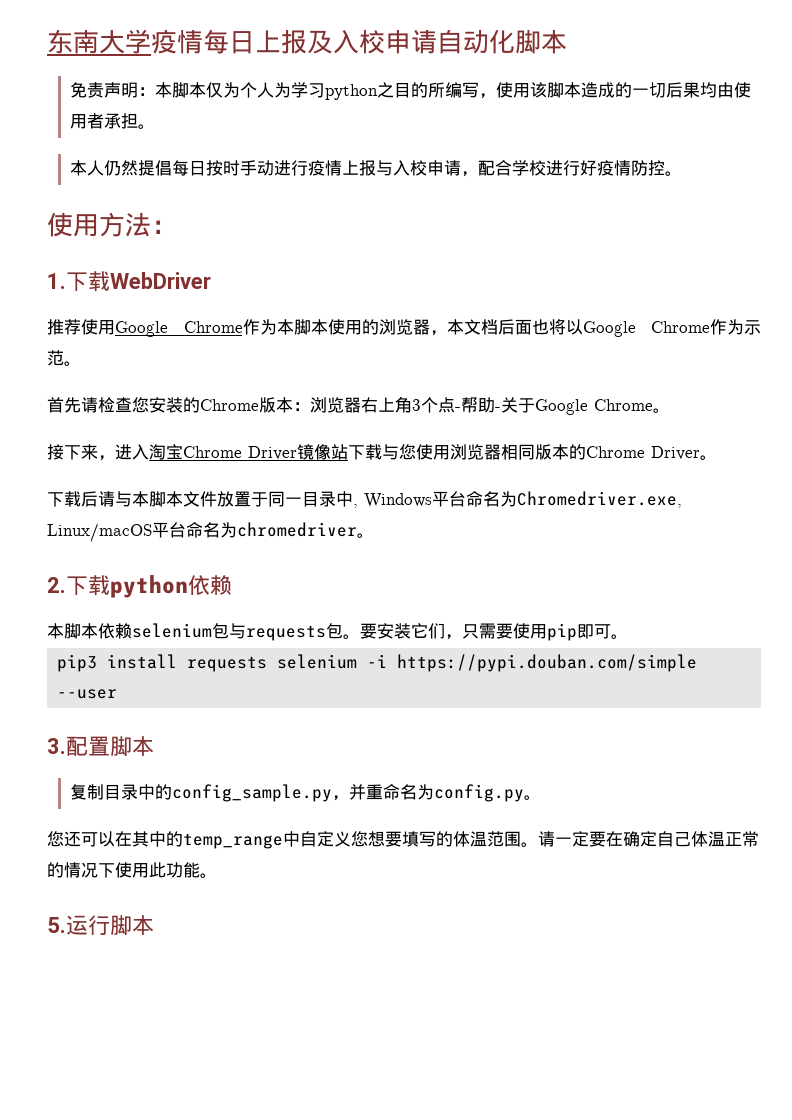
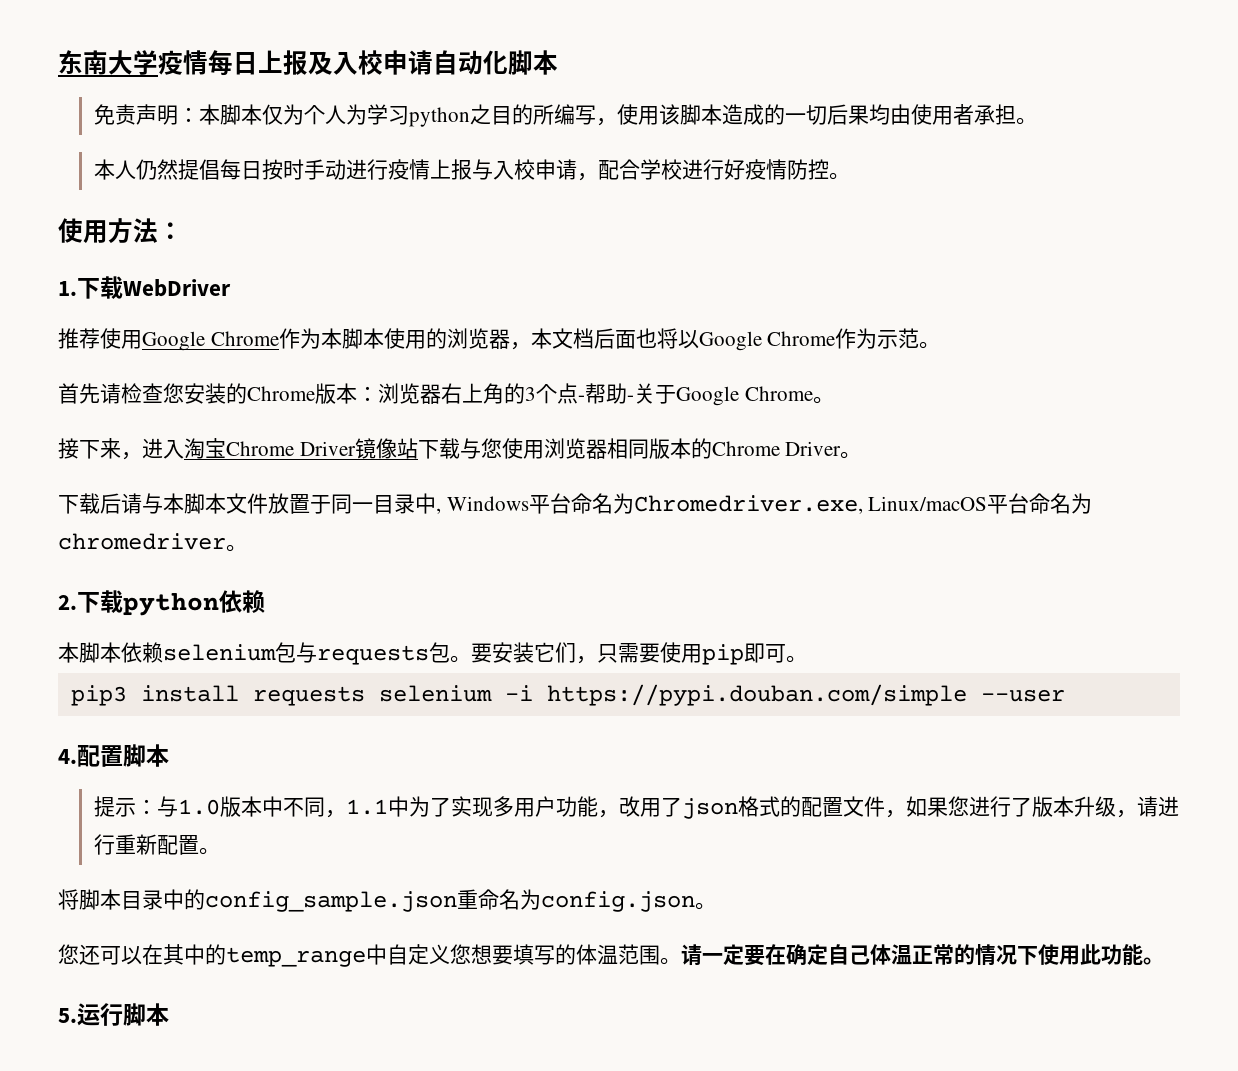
- 首先请检查您安装的Chrome版本：浏览器右上角3个点-帮助-关于Google Chrome。
+ 首先请检查您安装的Chrome版本：浏览器右上角的3个点-帮助-关于Google Chrome。
- 3.配置脚本
+ 4.配置脚本
- 复制目录中的config_sample.py，并重命名为config.py。
+ 提示：与1.0版本中不同，1.1中为了实现多用户功能，改用了json格式的配置文件，如果您进行了版本升级，请进行重新配置。
+ 将脚本目录中的config_sample.json重命名为config.json。

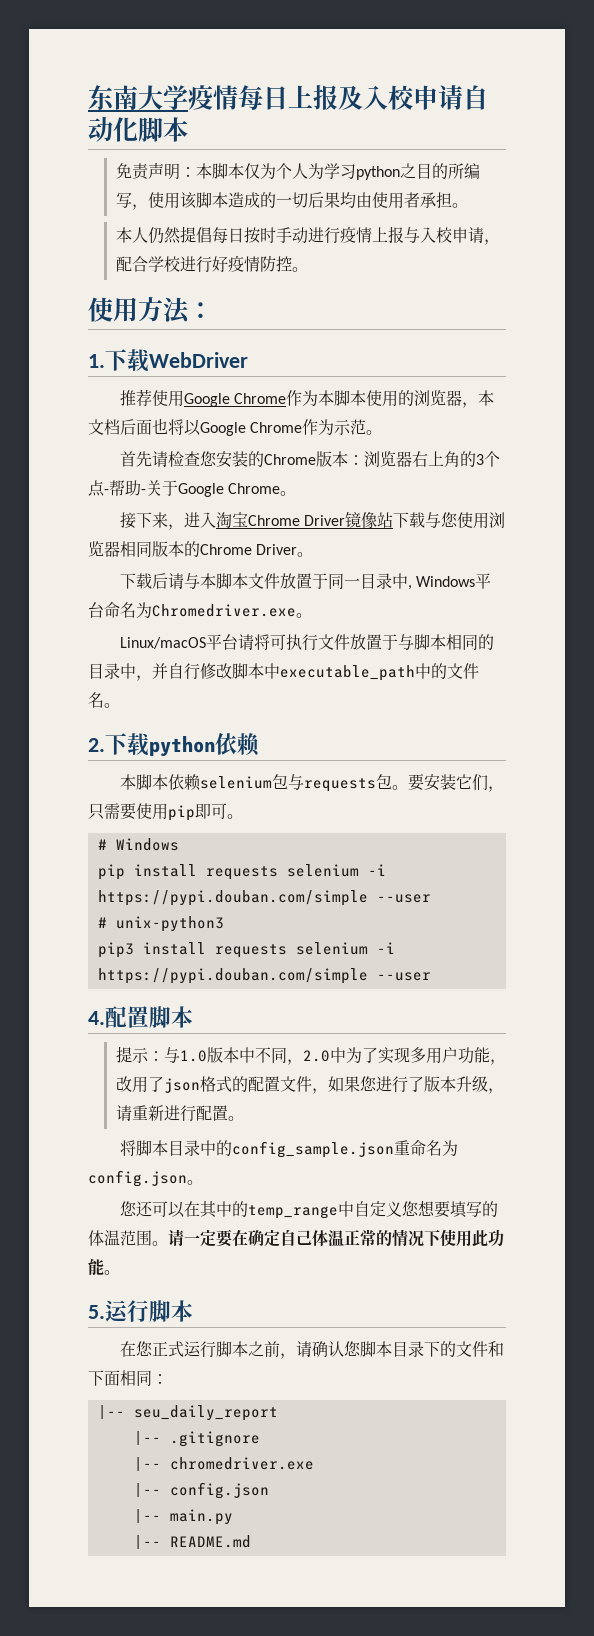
- 下载后请与本脚本文件放置于同一目录中, Windows平台命名为Chromedriver.exe, Linux/macOS平台命名为chromedriver。
+ 下载后请与本脚本文件放置于同一目录中, Windows平台命名为Chromedriver.exe。
+ Linux/macOS平台请将可执行文件放置于与脚本相同的目录中，并自行修改脚本中executable_path中的文件名。
+ # Windows
+ pip install requests selenium -i https://pypi.douban.com/simple --user
+ # unix-python3
- 提示：与1.0版本中不同，1.1中为了实现多用户功能，改用了json格式的配置文件，如果您进行了版本升级，请进行重新配置。
+ 提示：与1.0版本中不同，2.0中为了实现多用户功能，改用了json格式的配置文件，如果您进行了版本升级，请重新进行配置。
+ 在您正式运行脚本之前，请确认您脚本目录下的文件和下面相同：
+ |-- seu_daily_report
+ |-- .gitignore
+ |-- chromedriver.exe
+ |-- config.json
+ |-- main.py
+ |-- README.md

